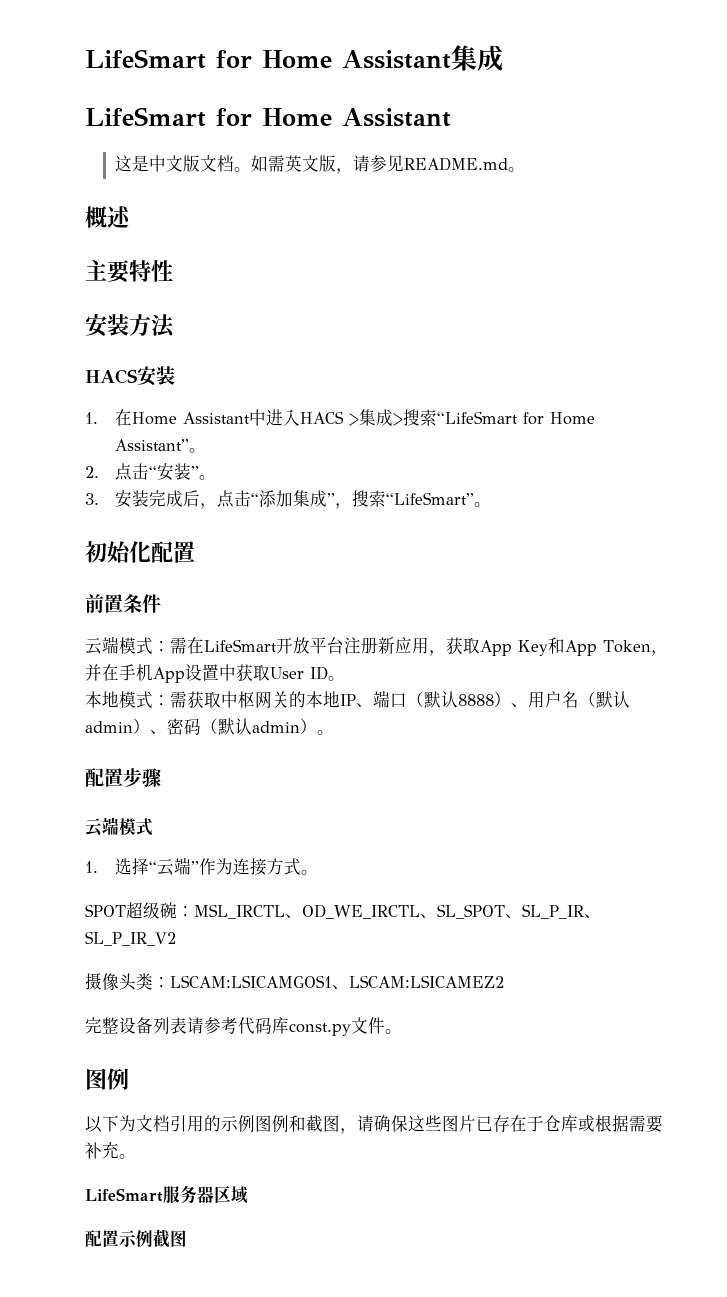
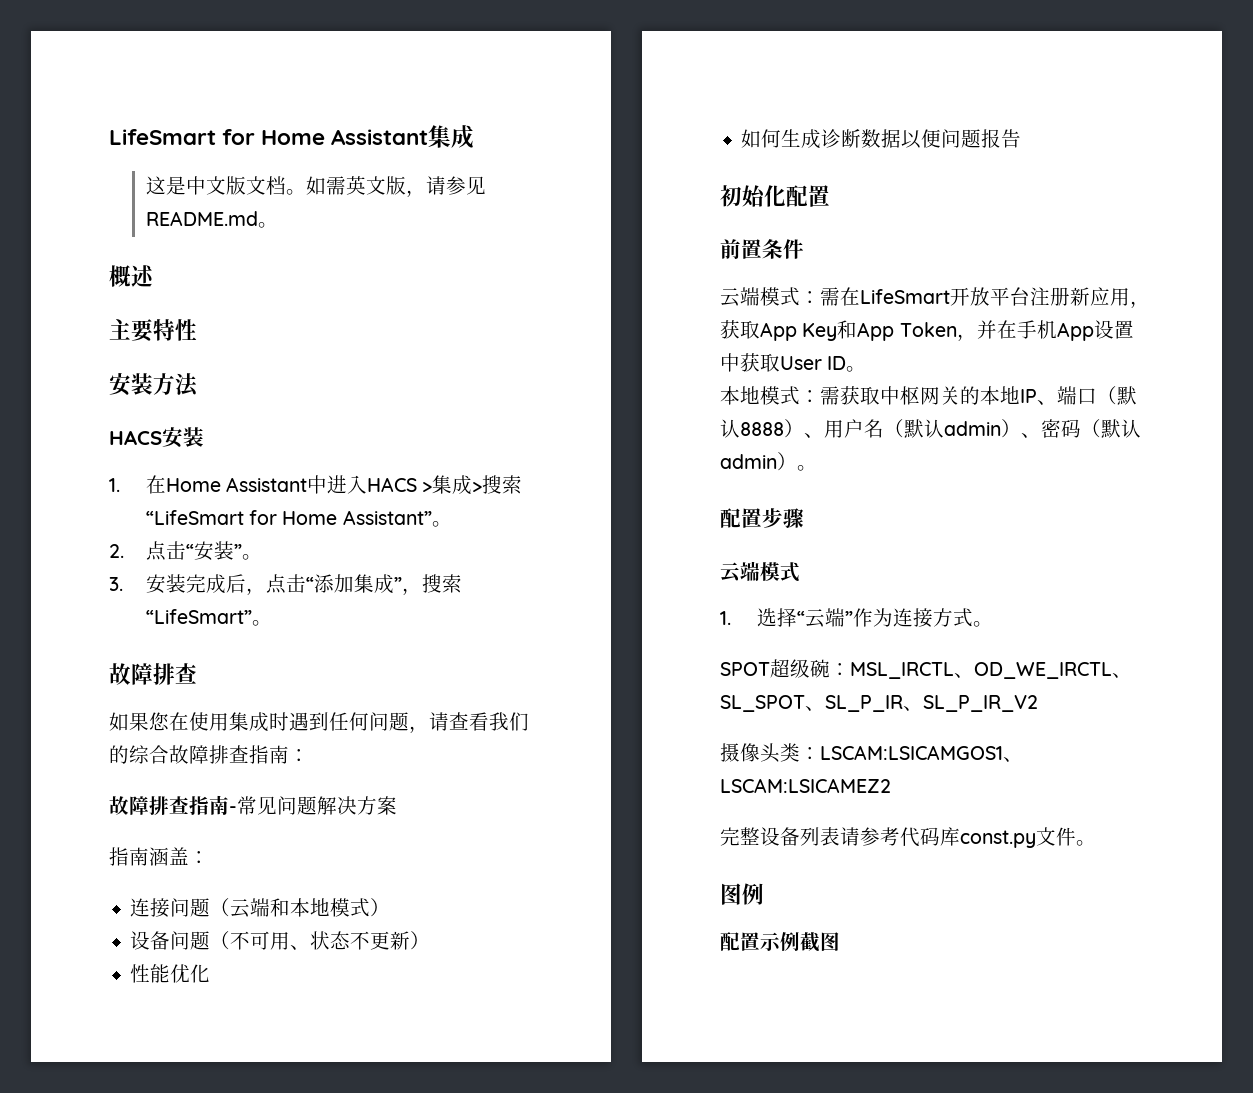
  LifeSmart for Home Assistant集成
- LifeSmart for Home Assistant
  3.安装完成后，点击“添加集成”，搜索“LifeSmart”。
+ 故障排查
+ 如果您在使用集成时遇到任何问题，请查看我们的综合故障排查指南：
+ 故障排查指南-常见问题解决方案
+ 指南涵盖：
+ 连接问题（云端和本地模式）
+ 设备问题（不可用、状态不更新）
+ 性能优化
+ 如何生成诊断数据以便问题报告
- 以下为文档引用的示例图例和截图，请确保这些图片已存在于仓库或根据需要补充。
- LifeSmart服务器区域

